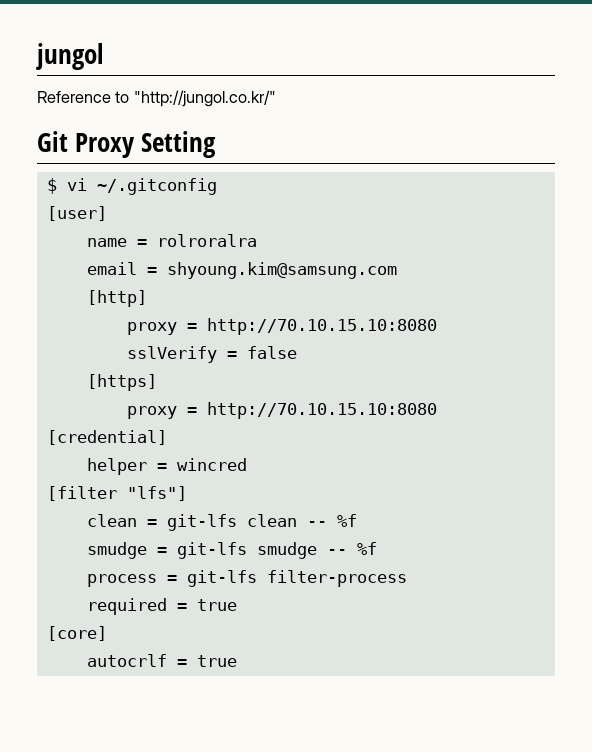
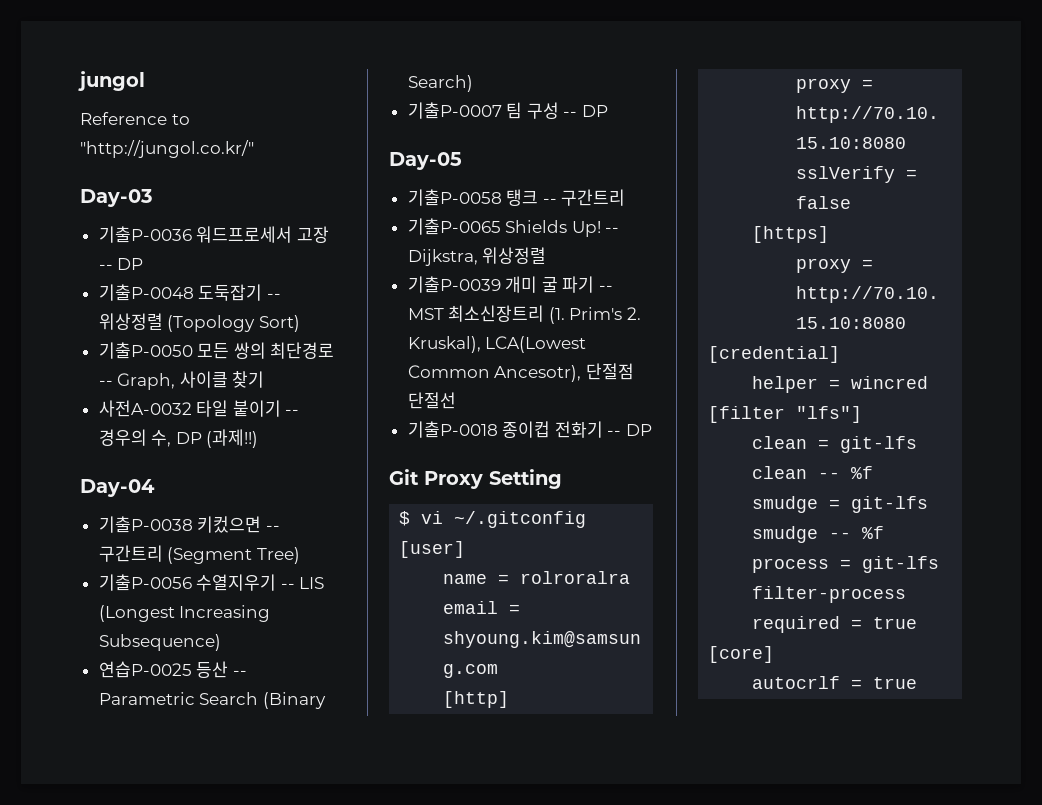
+ Day-03
+ 기출P-0036 워드프로세서 고장 -- DP
+ 기출P-0048 도둑잡기 -- 위상정렬 (Topology Sort)
+ 기출P-0050 모든 쌍의 최단경로 -- Graph, 사이클 찾기
+ 사전A-0032 타일 붙이기 -- 경우의 수, DP (과제!!)
+ Day-04
+ 기출P-0038 키컸으면 -- 구간트리 (Segment Tree)
+ 기출P-0056 수열지우기 -- LIS (Longest Increasing Subsequence)
+ 연습P-0025 등산 -- Parametric Search (Binary Search)
+ 기출P-0007 팀 구성 -- DP
+ Day-05
+ 기출P-0058 탱크 -- 구간트리
+ 기출P-0065 Shields Up! -- Dijkstra, 위상정렬
+ 기출P-0039 개미 굴 파기 -- MST 최소신장트리 (1. Prim's 2. Kruskal), LCA(Lowest Common Ancesotr), 단절점 단절선
+ 기출P-0018 종이컵 전화기 -- DP

